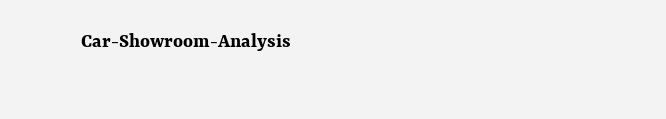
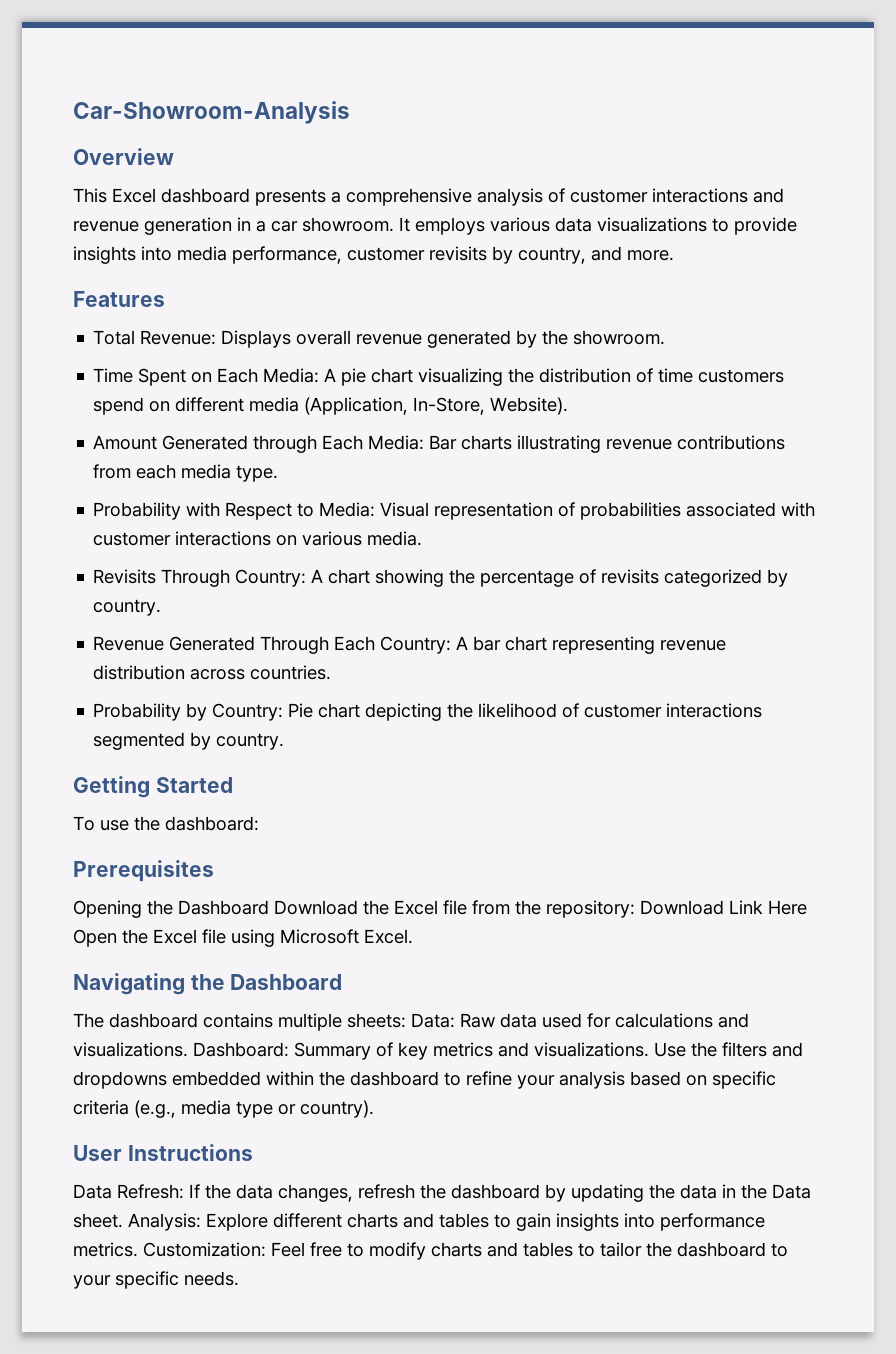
+ Overview
+ This Excel dashboard presents a comprehensive analysis of customer interactions and revenue generation in a car showroom. It employs various data visualizations to provide insights into media performance, customer revisits by country, and more.
+ Features
+ Total Revenue: Displays overall revenue generated by the showroom.
+ Time Spent on Each Media: A pie chart visualizing the distribution of time customers spend on different media (Application, In-Store, Website).
+ Amount Generated through Each Media: Bar charts illustrating revenue contributions from each media type.
+ Probability with Respect to Media: Visual representation of probabilities associated with customer interactions on various media.
+ Revisits Through Country: A chart showing the percentage of revisits categorized by country.
+ Revenue Generated Through Each Country: A bar chart representing revenue distribution across countries.
+ Probability by Country: Pie chart depicting the likelihood of customer interactions segmented by country.
+ Getting Started
+ To use the dashboard:
+ Prerequisites
+ Opening the Dashboard Download the Excel file from the repository: Download Link Here Open the Excel file using Microsoft Excel.
+ Navigating the Dashboard
+ The dashboard contains multiple sheets: Data: Raw data used for calculations and visualizations. Dashboard: Summary of key metrics and visualizations. Use the filters and dropdowns embedded within the dashboard to refine your analysis based on specific criteria (e.g., media type or country).
+ User Instructions
+ Data Refresh: If the data changes, refresh the dashboard by updating the data in the Data sheet. Analysis: Explore different charts and tables to gain insights into performance metrics. Customization: Feel free to modify charts and tables to tailor the dashboard to your specific needs.

